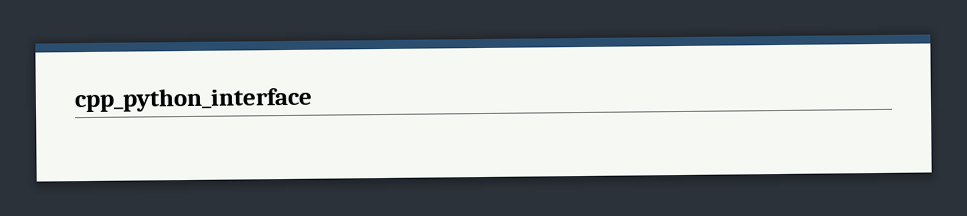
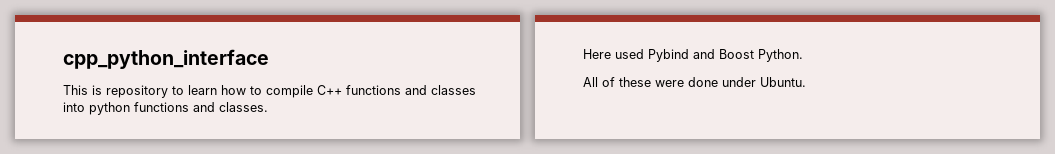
+ This is repository to learn how to compile C++ functions and classes into python functions and classes.
+ Here used Pybind and Boost Python.
+ All of these were done under Ubuntu.

